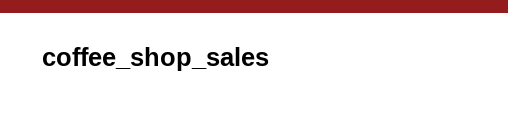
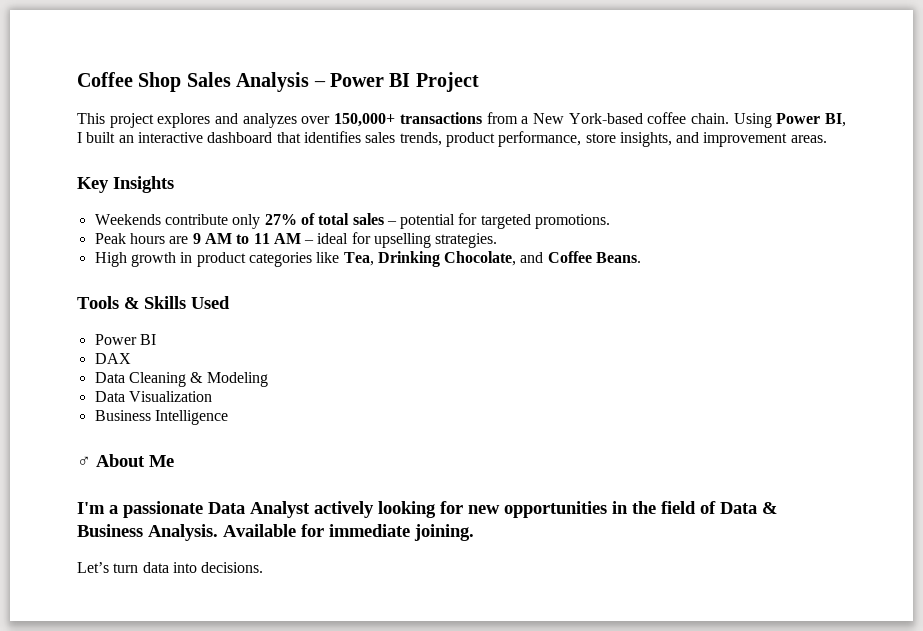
- coffee_shop_sales
+ Coffee Shop Sales Analysis – Power BI Project
+ This project explores and analyzes over 150,000+ transactions from a New York-based coffee chain. Using Power BI, I built an interactive dashboard that identifies sales trends, product performance, store insights, and improvement areas.
+ Key Insights
+ Weekends contribute only 27% of total sales – potential for targeted promotions.
+ Peak hours are 9 AM to 11 AM – ideal for upselling strategies.
+ High growth in product categories like Tea, Drinking Chocolate, and Coffee Beans.
+ Tools & Skills Used
+ Power BI
+ DAX
+ Data Cleaning & Modeling
+ Data Visualization
+ Business Intelligence
+ ♂ About Me
+ I'm a passionate Data Analyst actively looking for new opportunities in the field of Data & Business Analysis. Available for immediate joining.
+ Let’s turn data into decisions.

